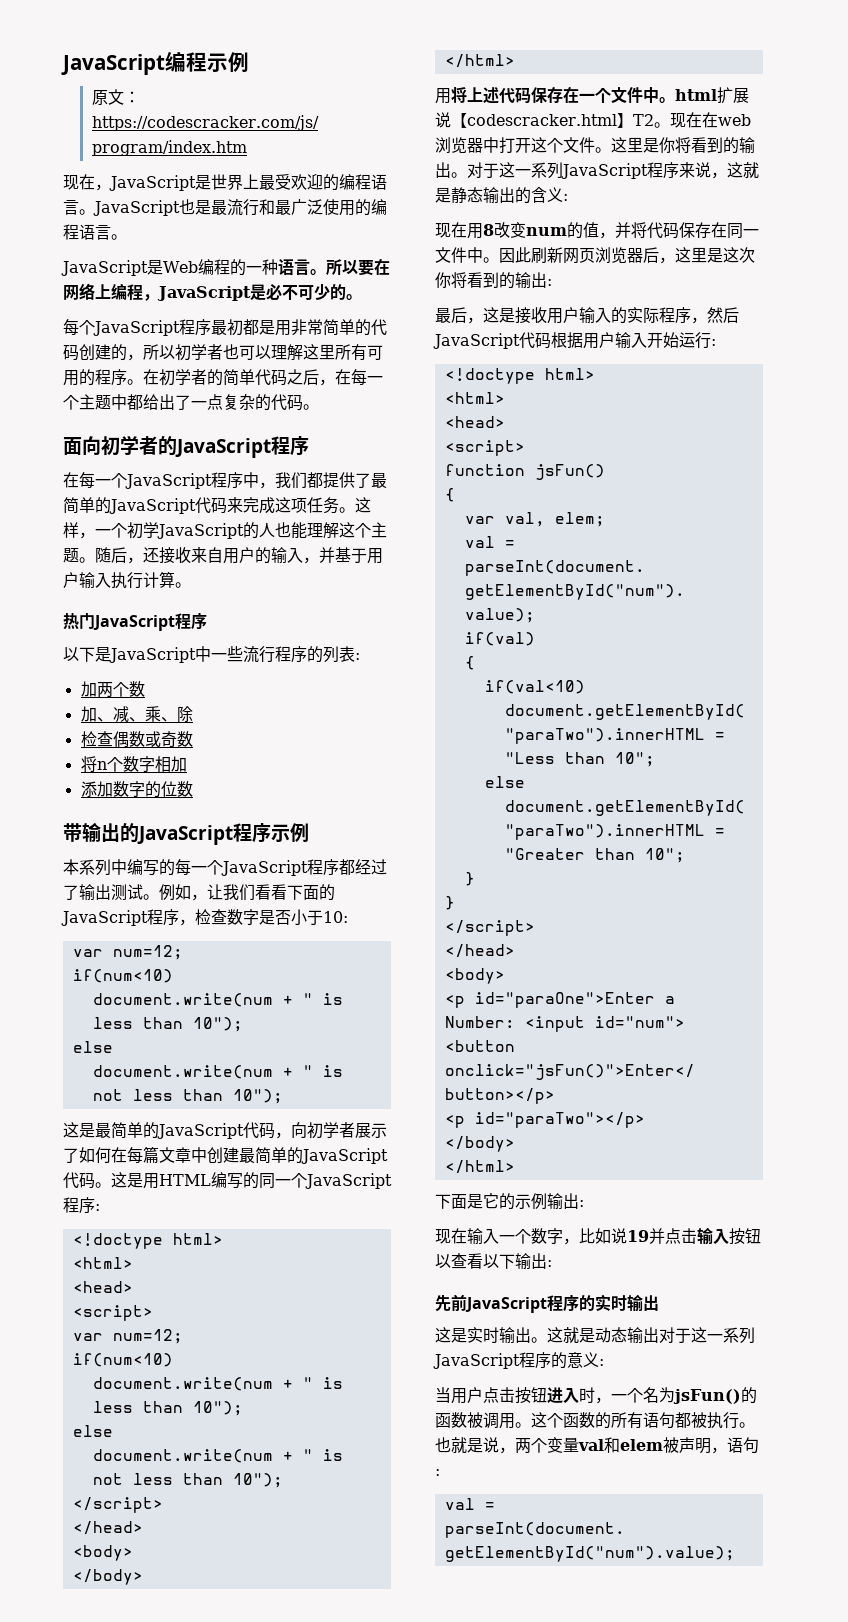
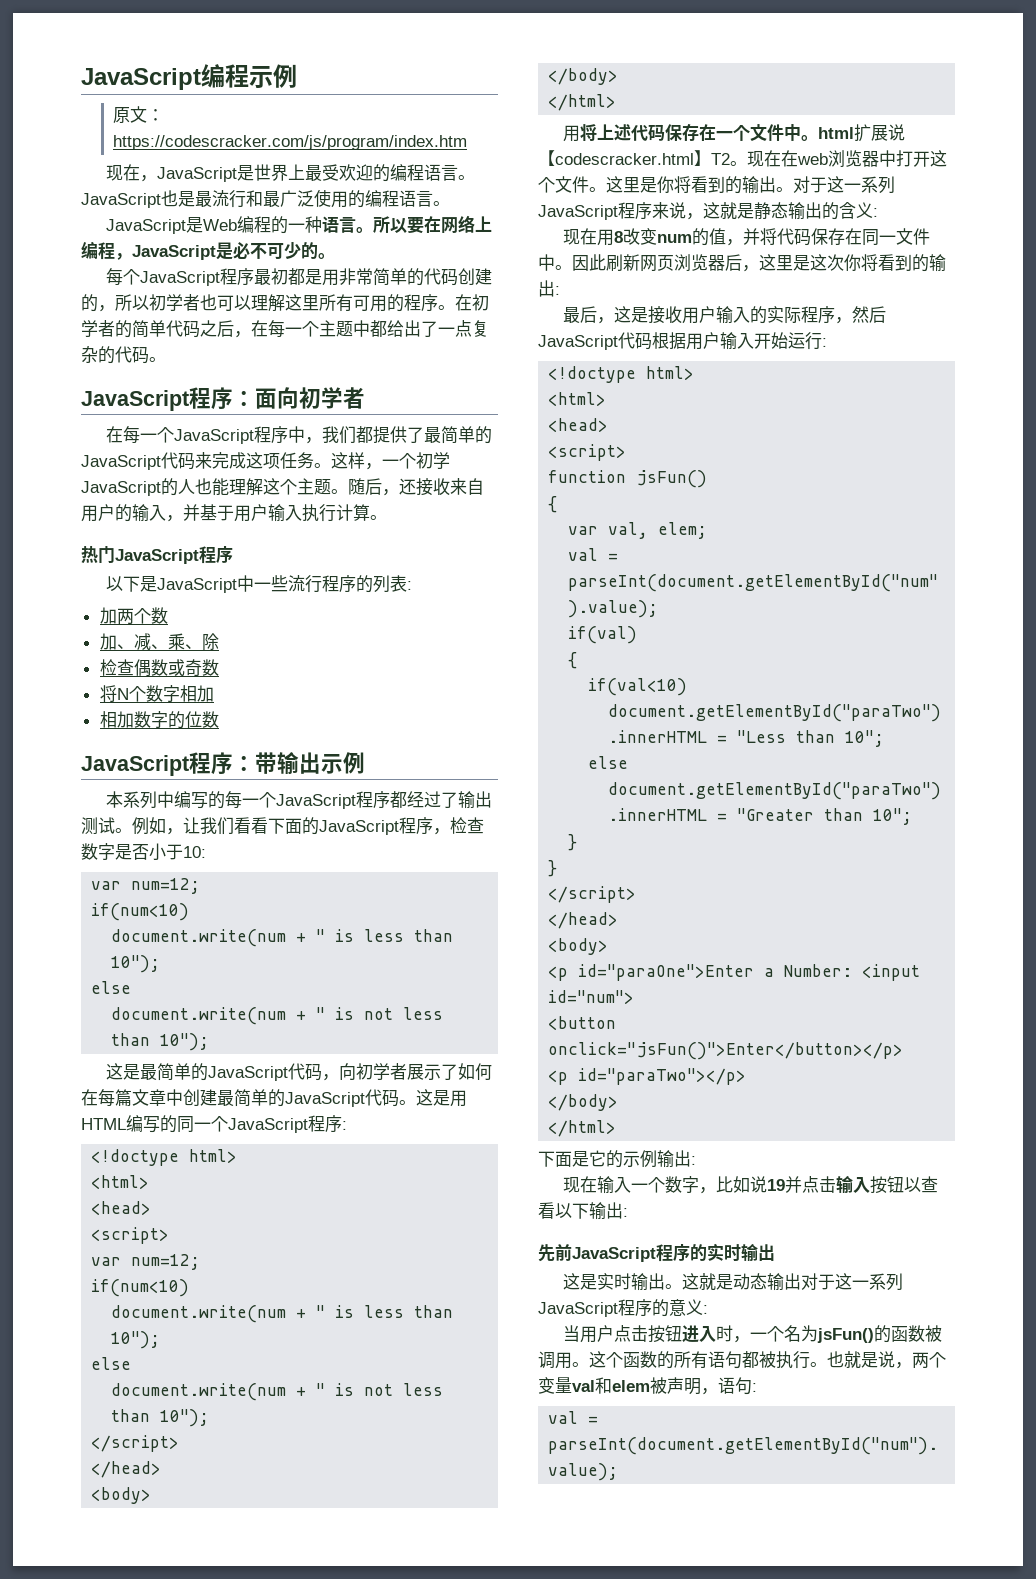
- 面向初学者的JavaScript程序
+ JavaScript程序：面向初学者
- 将n个数字相加
+ 将N个数字相加
- 添加数字的位数
+ 相加数字的位数
- 带输出的JavaScript程序示例
+ JavaScript程序：带输出示例

